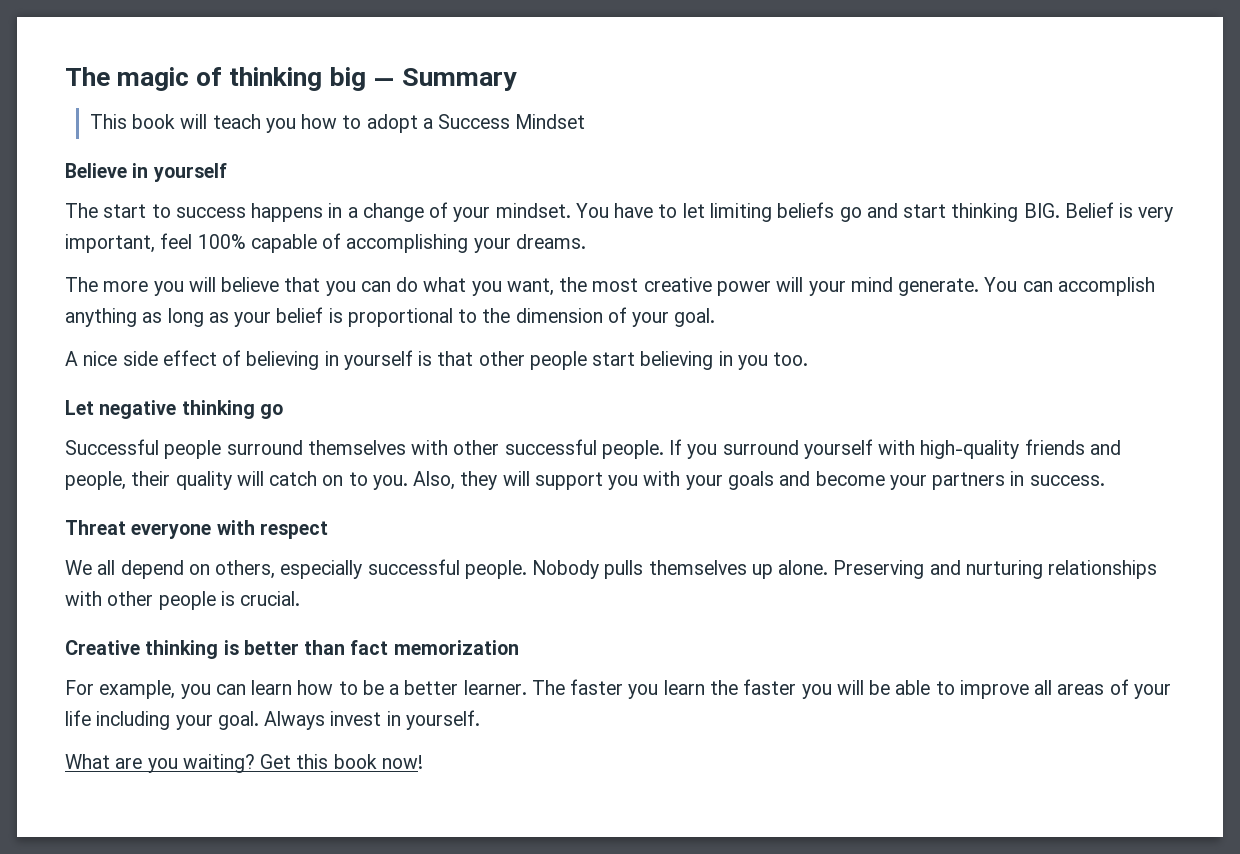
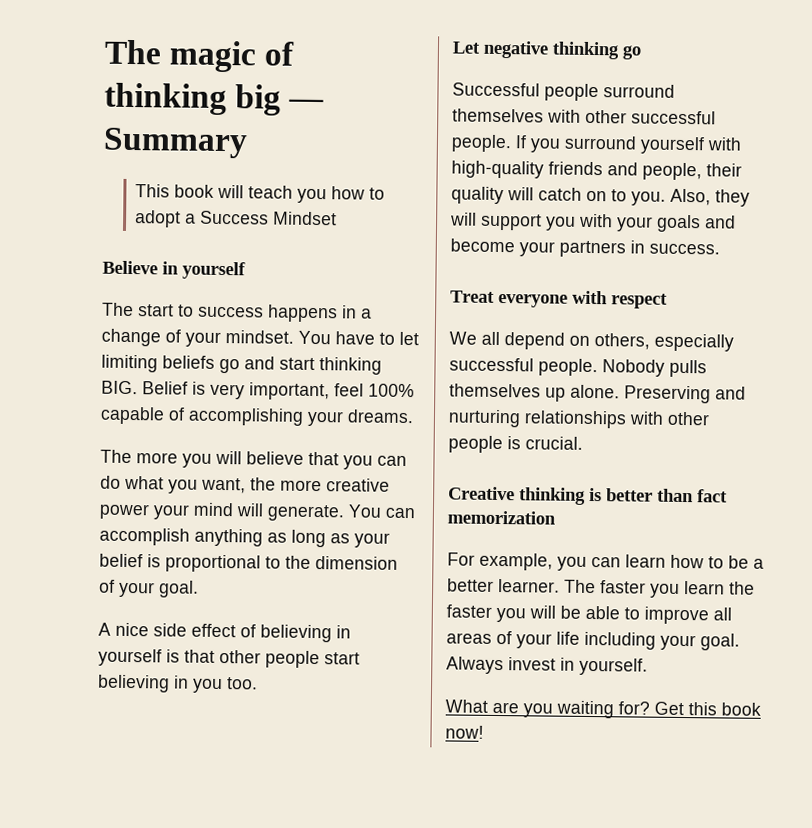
- The more you will believe that you can do what you want, the most creative power will your mind generate.
+ The more you will believe that you can do what you want, the more creative power your mind will generate.
- Threat everyone with respect
+ Treat everyone with respect
- What are you waiting?
+ What are you waiting for?

